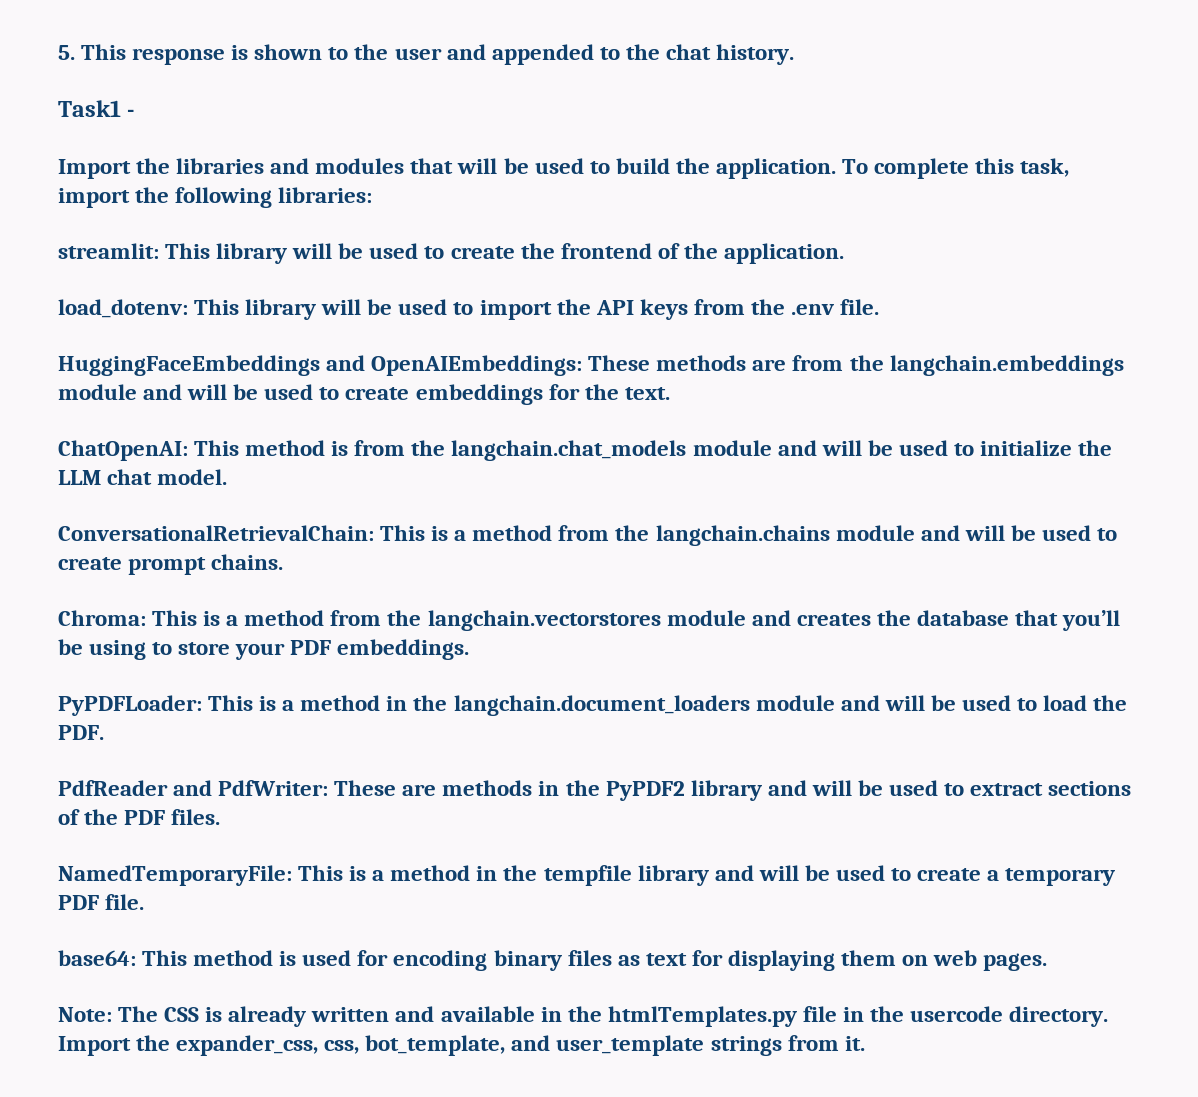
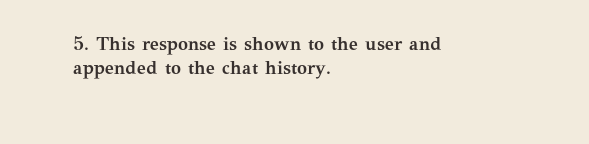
- Task1 -
- Import the libraries and modules that will be used to build the application. To complete this task, import the following libraries:
- streamlit: This library will be used to create the frontend of the application.
- load_dotenv: This library will be used to import the API keys from the .env file.
- HuggingFaceEmbeddings and OpenAIEmbeddings: These methods are from the langchain.embeddings module and will be used to create embeddings for the text.
- ChatOpenAI: This method is from the langchain.chat_models module and will be used to initialize the LLM chat model.
- ConversationalRetrievalChain: This is a method from the langchain.chains module and will be used to create prompt chains.
- Chroma: This is a method from the langchain.vectorstores module and creates the database that you’ll be using to store your PDF embeddings.
- PyPDFLoader: This is a method in the langchain.document_loaders module and will be used to load the PDF.
- PdfReader and PdfWriter: These are methods in the PyPDF2 library and will be used to extract sections of the PDF files.
- NamedTemporaryFile: This is a method in the tempfile library and will be used to create a temporary PDF file.
- base64: This method is used for encoding binary files as text for displaying them on web pages.
- Note: The CSS is already written and available in the htmlTemplates.py file in the usercode directory. Import the expander_css, css, bot_template, and user_template strings from it.

